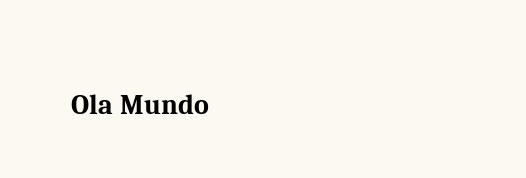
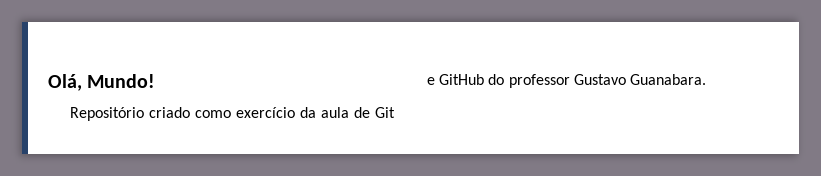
- Ola Mundo
+ Olá, Mundo!
+ Repositório criado como exercício da aula de Git e GitHub do professor Gustavo Guanabara.

